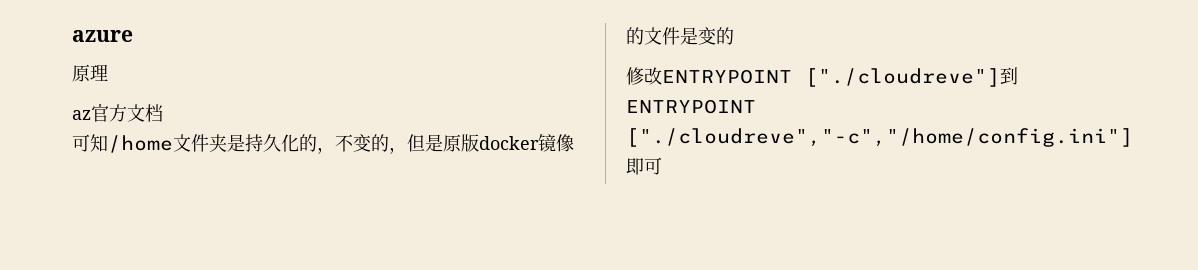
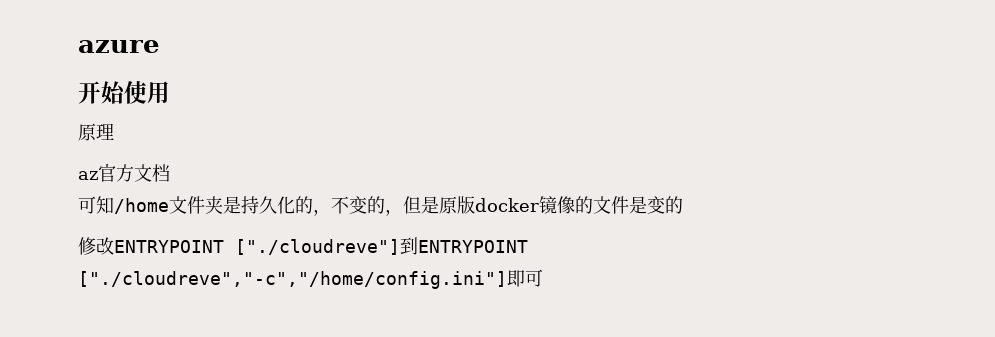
+ 开始使用

